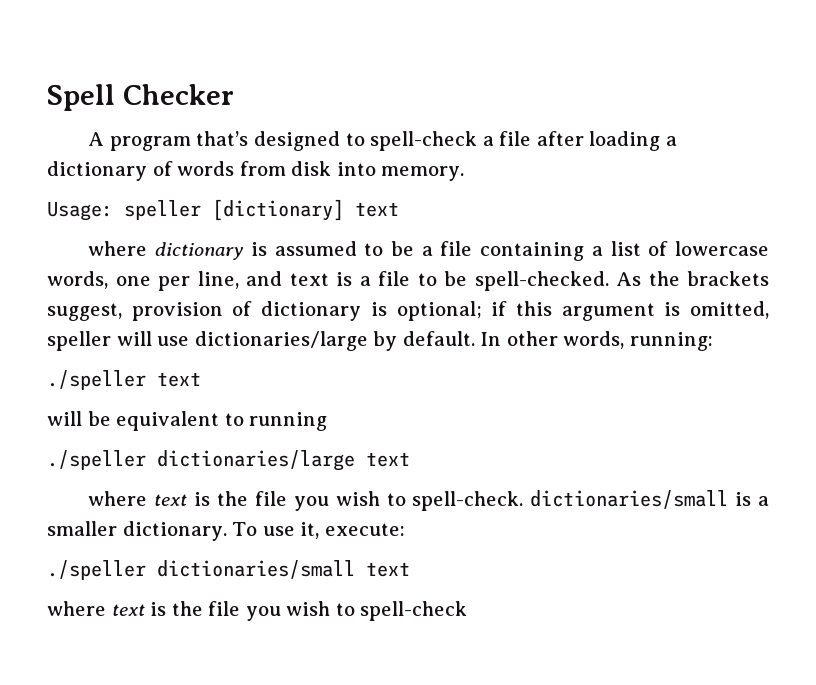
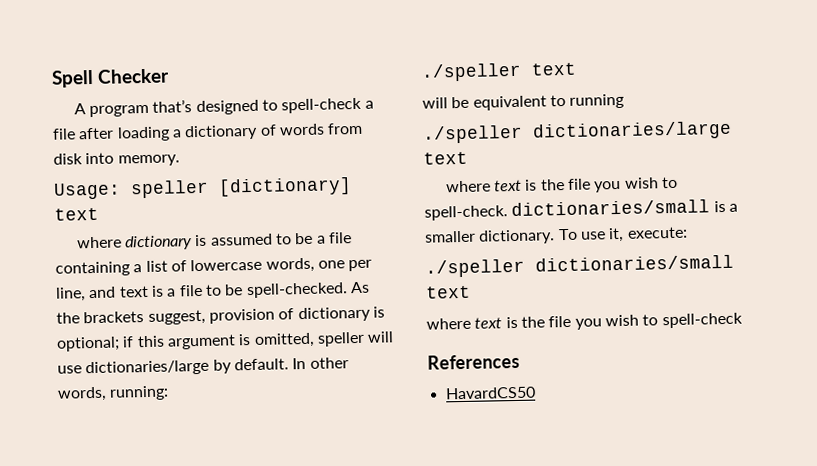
+ References
+ HavardCS50

